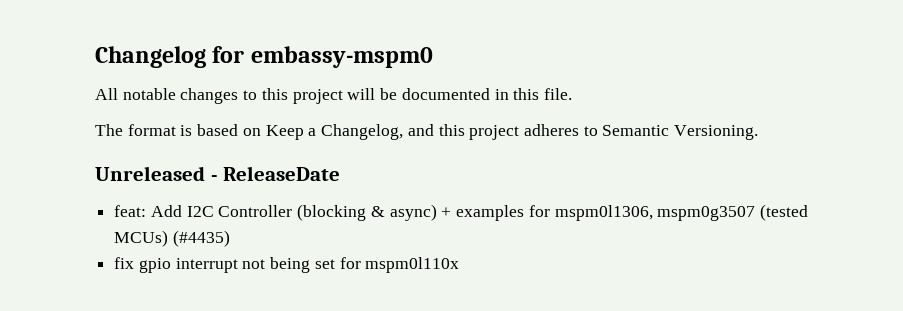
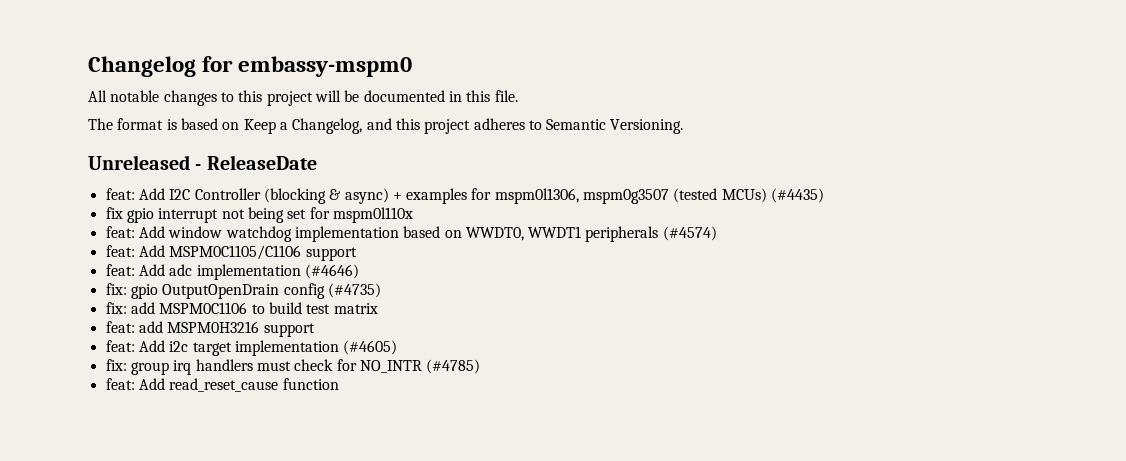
+ feat: Add window watchdog implementation based on WWDT0, WWDT1 peripherals (#4574)
+ feat: Add MSPM0C1105/C1106 support
+ feat: Add adc implementation (#4646)
+ fix: gpio OutputOpenDrain config (#4735)
+ fix: add MSPM0C1106 to build test matrix
+ feat: add MSPM0H3216 support
+ feat: Add i2c target implementation (#4605)
+ fix: group irq handlers must check for NO_INTR (#4785)
+ feat: Add read_reset_cause function

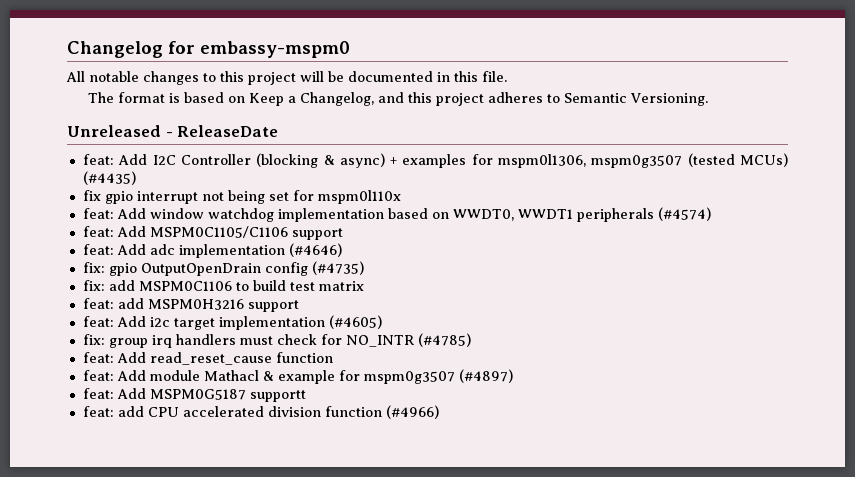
+ feat: Add module Mathacl & example for mspm0g3507 (#4897)
+ feat: Add MSPM0G5187 supportt
+ feat: add CPU accelerated division function (#4966)

